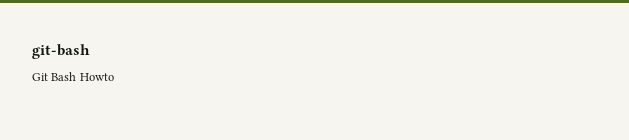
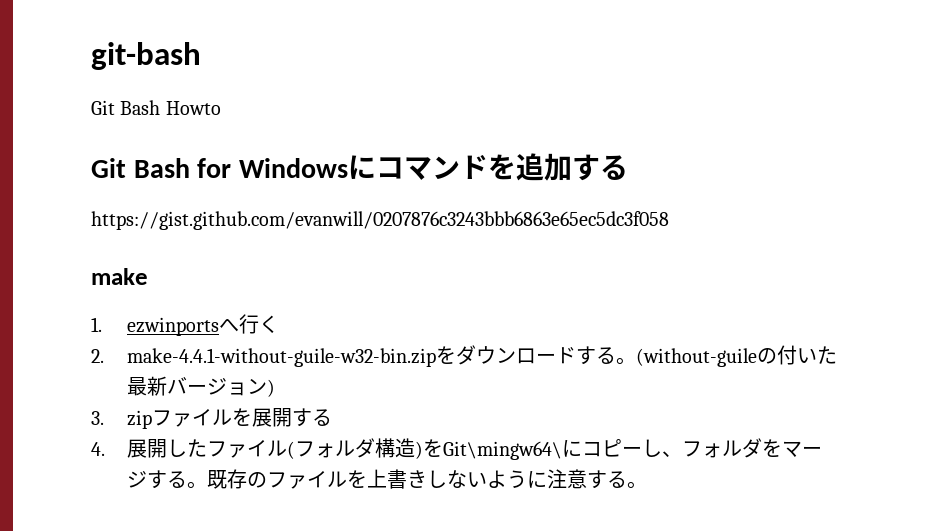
+ Git Bash for Windowsにコマンドを追加する
+ https://gist.github.com/evanwill/0207876c3243bbb6863e65ec5dc3f058
+ make
+ 1. ezwinportsへ行く
+ 2. make-4.4.1-without-guile-w32-bin.zipをダウンロードする。(without-guileの付いた最新バージョン)
+ 3. zipファイルを展開する
+ 4.展開したファイル(フォルダ構造)をGit\mingw64\にコピーし、フォルダをマージする。既存のファイルを上書きしないように注意する。

